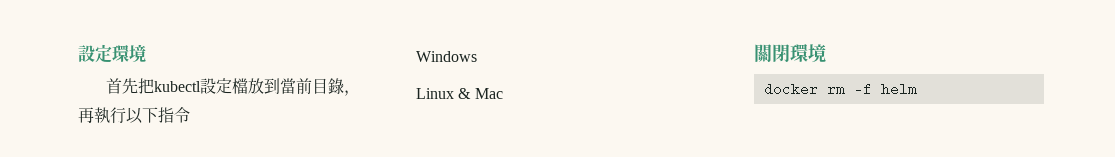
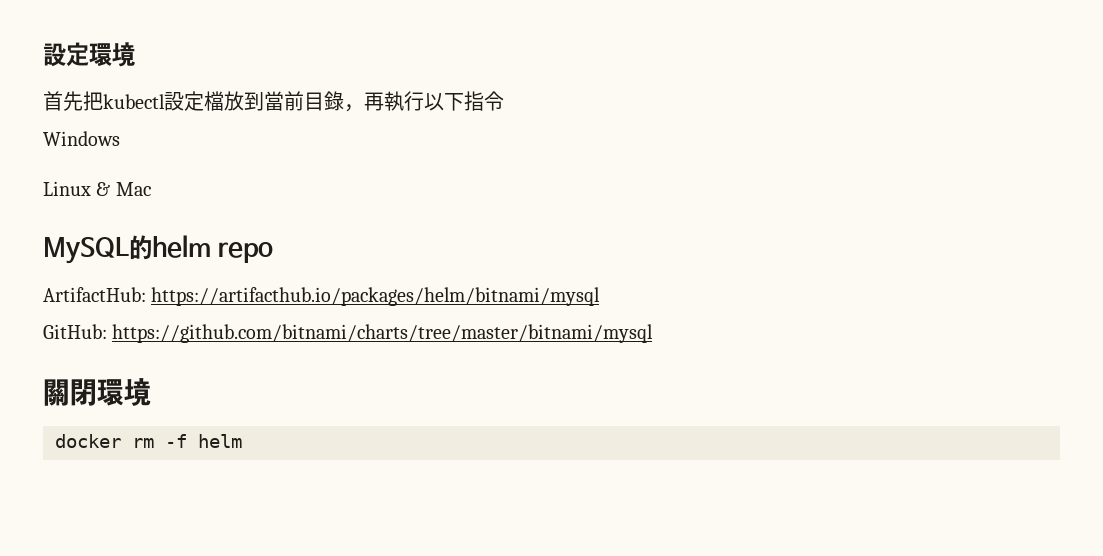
+ MySQL的helm repo
+ ArtifactHub: https://artifacthub.io/packages/helm/bitnami/mysql
+ GitHub: https://github.com/bitnami/charts/tree/master/bitnami/mysql

